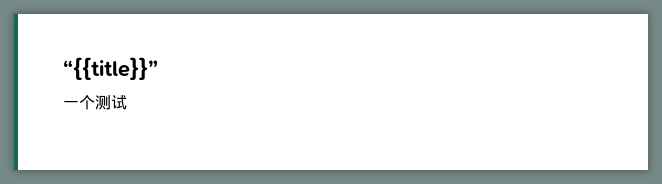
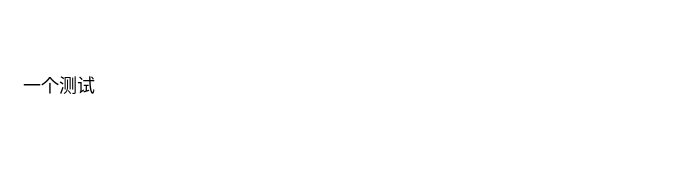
- “{{title}}”

